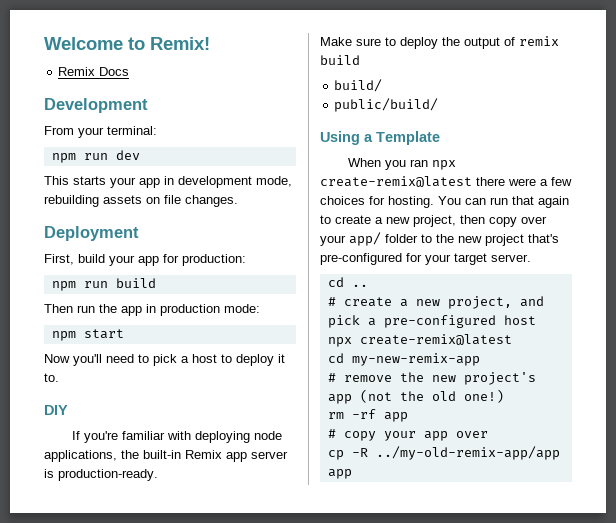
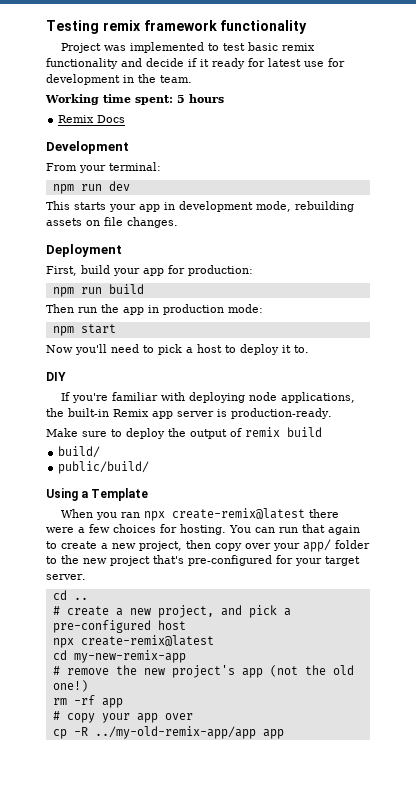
- Welcome to Remix!
+ Testing remix framework functionality
+ Project was implemented to test basic remix functionality and decide if it ready for latest use for development in the team.
+ Working time spent: 5 hours

